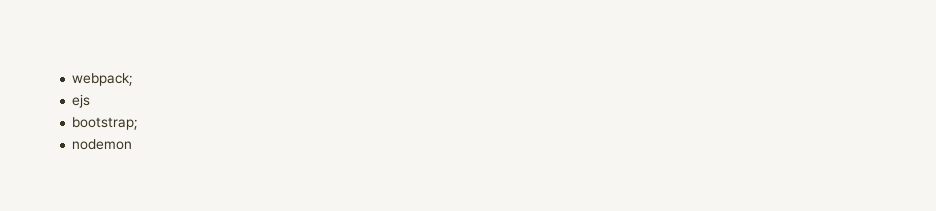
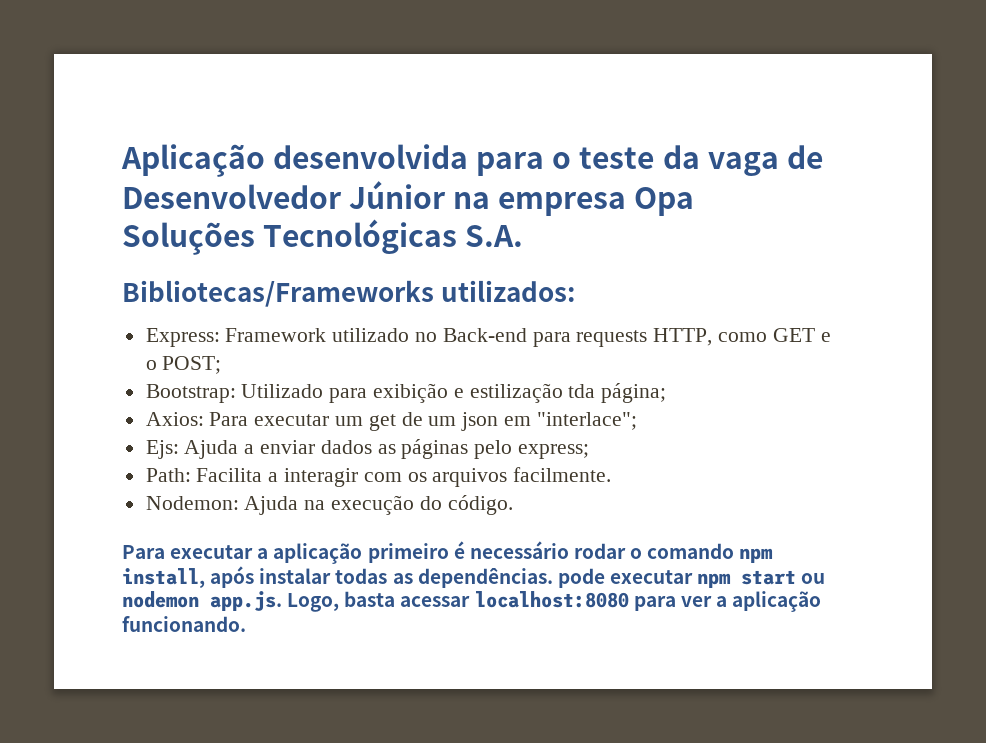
- webpack;
- ejs
- bootstrap;
- nodemon
+ Aplicação desenvolvida para o teste da vaga de Desenvolvedor Júnior na empresa Opa Soluções Tecnológicas S.A.
+ Bibliotecas/Frameworks utilizados:
+ Express: Framework utilizado no Back-end para requests HTTP, como GET e o POST;
+ Bootstrap: Utilizado para exibição e estilização tda página;
+ Axios: Para executar um get de um json em "interlace";
+ Ejs: Ajuda a enviar dados as páginas pelo express;
+ Path: Facilita a interagir com os arquivos facilmente.
+ Nodemon: Ajuda na execução do código.
+ Para executar a aplicação primeiro é necessário rodar o comando npm install, após instalar todas as dependências. pode executar npm start ou nodemon app.js. Logo, basta acessar localhost:8080 para ver a aplicação funcionando.

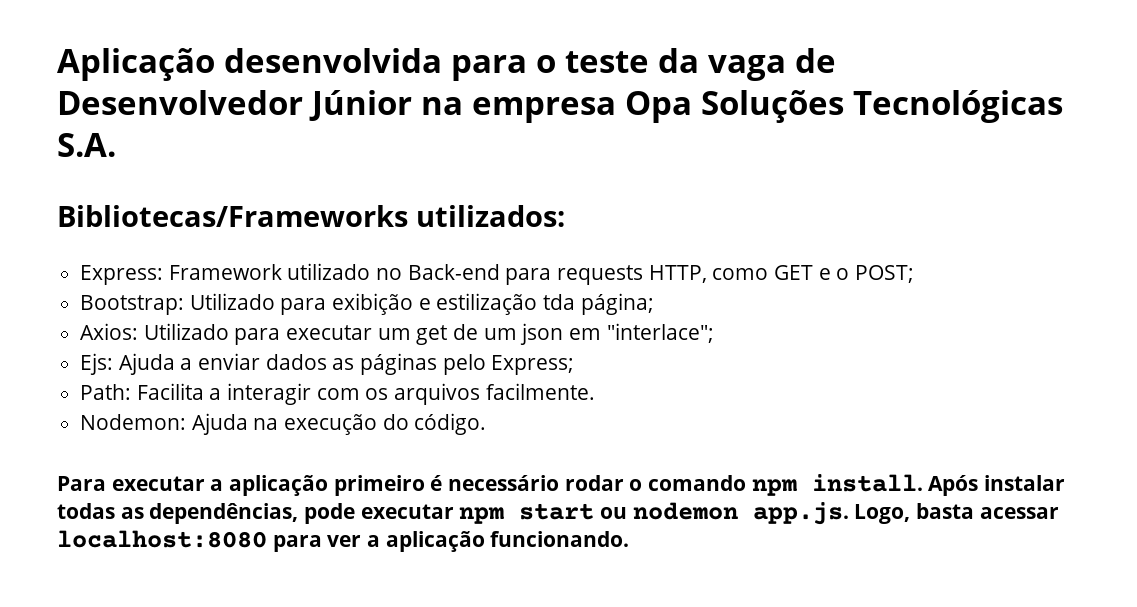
- Axios: Para executar um get de um json em "interlace";
+ Axios: Utilizado para executar um get de um json em "interlace";
- Ejs: Ajuda a enviar dados as páginas pelo express;
+ Ejs: Ajuda a enviar dados as páginas pelo Express;
- Para executar a aplicação primeiro é necessário rodar o comando npm install, após instalar todas as dependências. pode executar npm start ou nodemon app.js. Logo, basta acessar localhost:8080 para ver a aplicação funcionando.
+ Para executar a aplicação primeiro é necessário rodar o comando npm install. Após instalar todas as dependências, pode executar npm start ou nodemon app.js. Logo, basta acessar localhost:8080 para ver a aplicação funcionando.

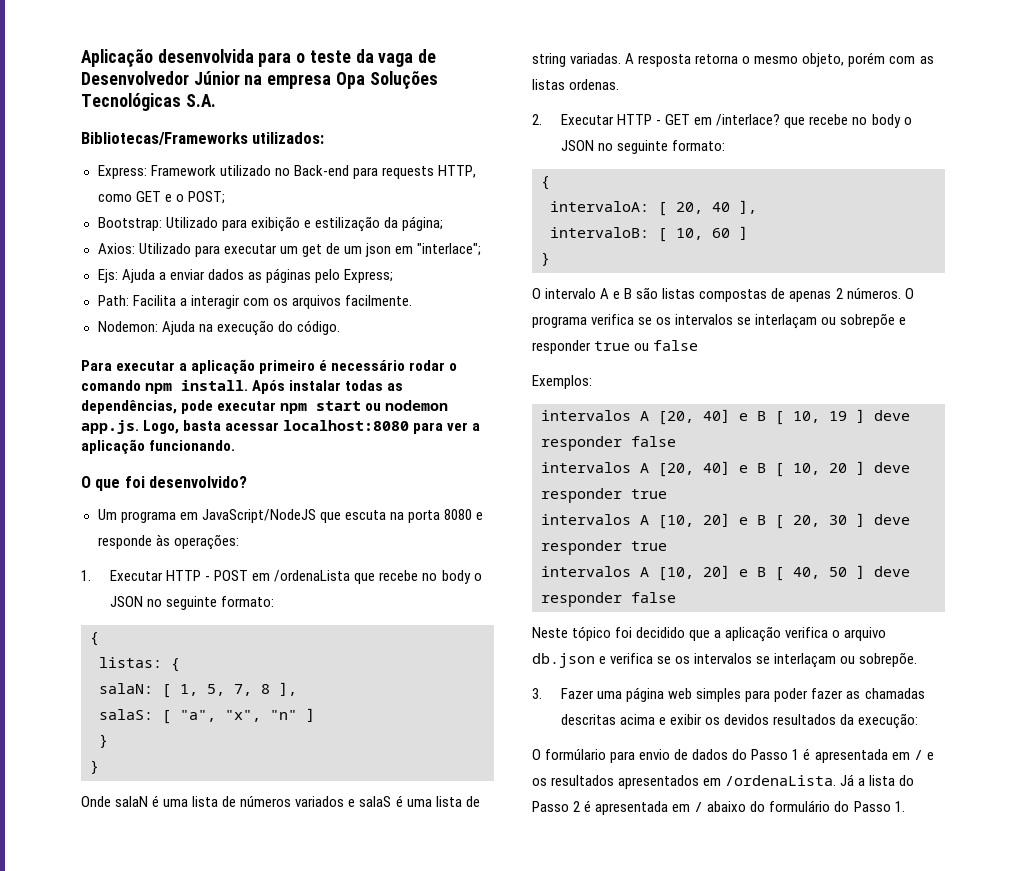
- Bootstrap: Utilizado para exibição e estilização tda página;
+ Bootstrap: Utilizado para exibição e estilização da página;
+ O que foi desenvolvido?
+ Um programa em JavaScript/NodeJS que escuta na porta 8080 e responde às operações:
+ 1. Executar HTTP - POST em /ordenaLista que recebe no body o JSON no seguinte formato:
+ {
+ listas: {
+ salaN: [ 1, 5, 7, 8 ],
+ salaS: [ "a", "x", "n" ]
+ }
+ }
+ Onde salaN é uma lista de números variados e salaS é uma lista de string variadas. A resposta retorna o mesmo objeto, porém com as listas ordenas.
+ 2. Executar HTTP - GET em /interlace? que recebe no body o JSON no seguinte formato:
+ {
+ intervaloA: [ 20, 40 ],
+ intervaloB: [ 10, 60 ]
+ }
+ O intervalo A e B são listas compostas de apenas 2 números. O programa verifica se os intervalos se interlaçam ou sobrepõe e responder true ou false
+ Exemplos:
+ intervalos A [20, 40] e B [ 10, 19 ] deve responder false
+ intervalos A [20, 40] e B [ 10, 20 ] deve responder true
+ intervalos A [10, 20] e B [ 20, 30 ] deve responder true
+ intervalos A [10, 20] e B [ 40, 50 ] deve responder false
+ Neste tópico foi decidido que a aplicação verifica o arquivo db.json e verifica se os intervalos se interlaçam ou sobrepõe.
+ 3. Fazer uma página web simples para poder fazer as chamadas descritas acima e exibir os devidos resultados da execução:
+ O formúlario para envio de dados do Passo 1 é apresentada em / e os resultados apresentados em /ordenaLista. Já a lista do Passo 2 é apresentada em / abaixo do formulário do Passo 1.

